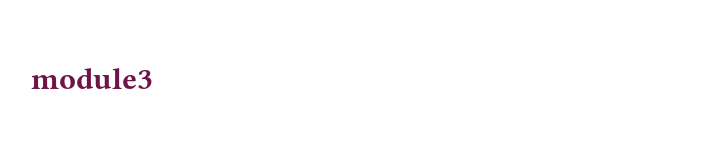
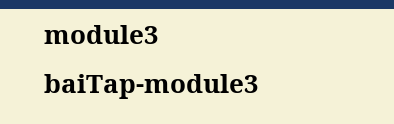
+ baiTap-module3

